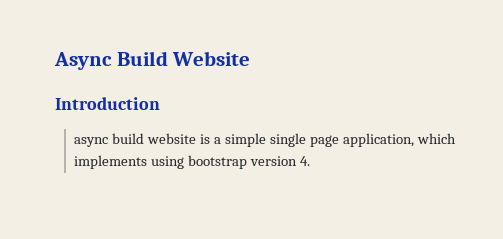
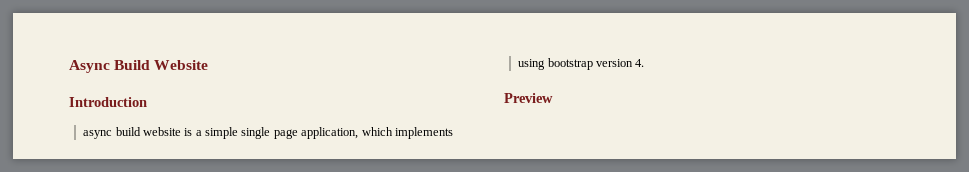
+ Preview

